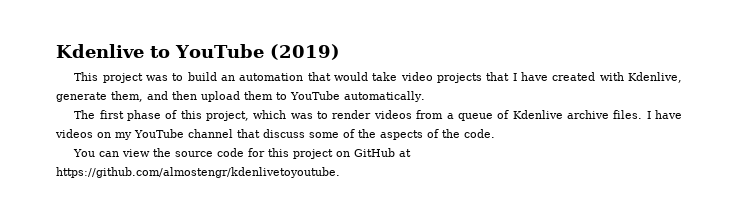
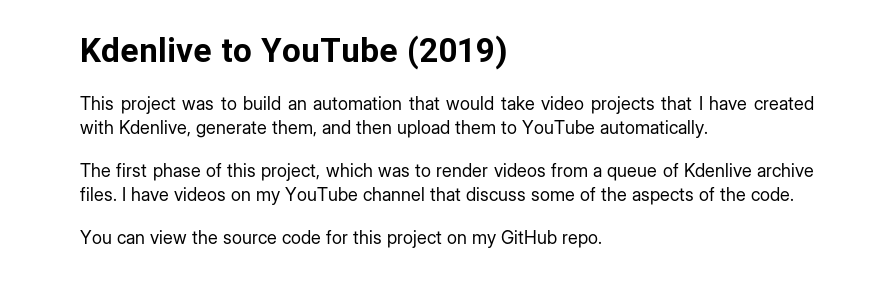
- You can view the source code for this project on GitHub at https://github.com/almostengr/kdenlivetoyoutube.
+ You can view the source code for this project on my GitHub repo.

